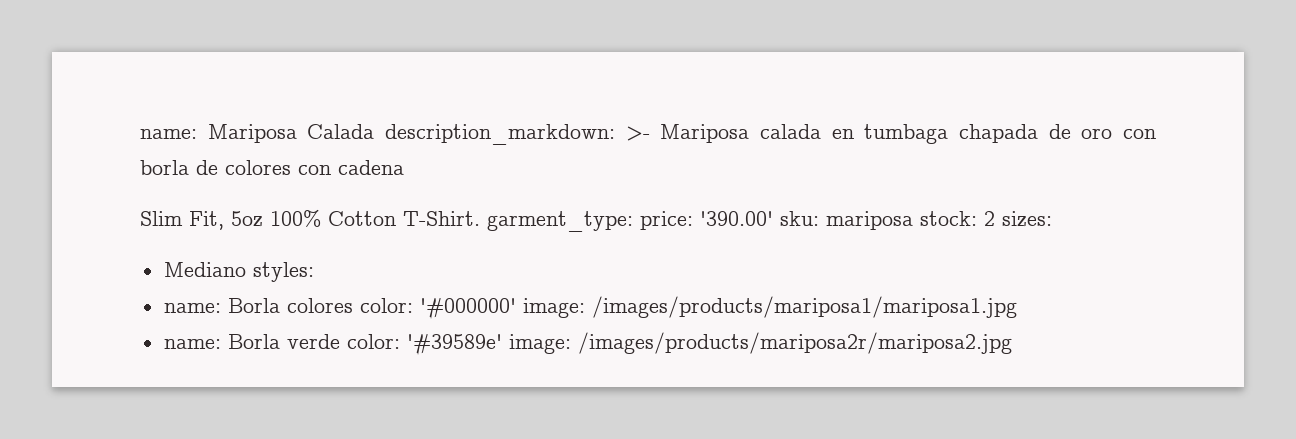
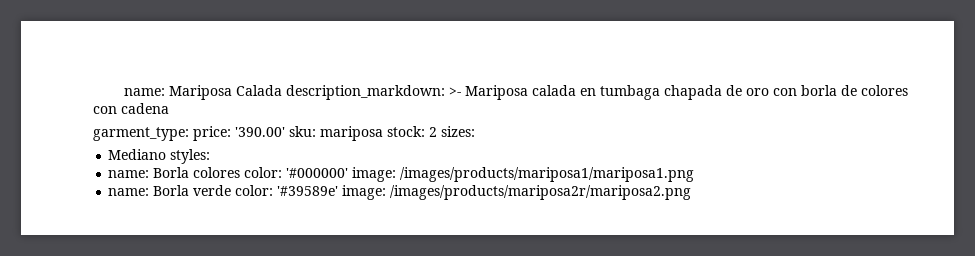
- Slim Fit, 5oz 100% Cotton T-Shirt. garment_type: price: '390.00' sku: mariposa stock: 2 sizes:
+ garment_type: price: '390.00' sku: mariposa stock: 2 sizes:
- name: Borla colores color: '#000000' image: /images/products/mariposa1/mariposa1.jpg
+ name: Borla colores color: '#000000' image: /images/products/mariposa1/mariposa1.png
- name: Borla verde color: '#39589e' image: /images/products/mariposa2r/mariposa2.jpg
+ name: Borla verde color: '#39589e' image: /images/products/mariposa2r/mariposa2.png

